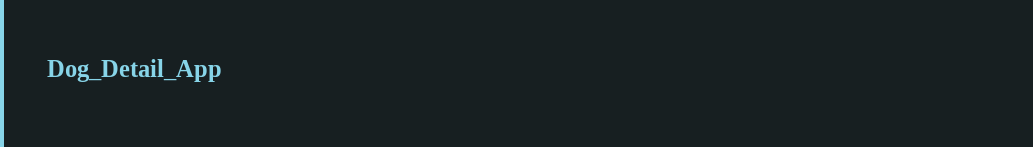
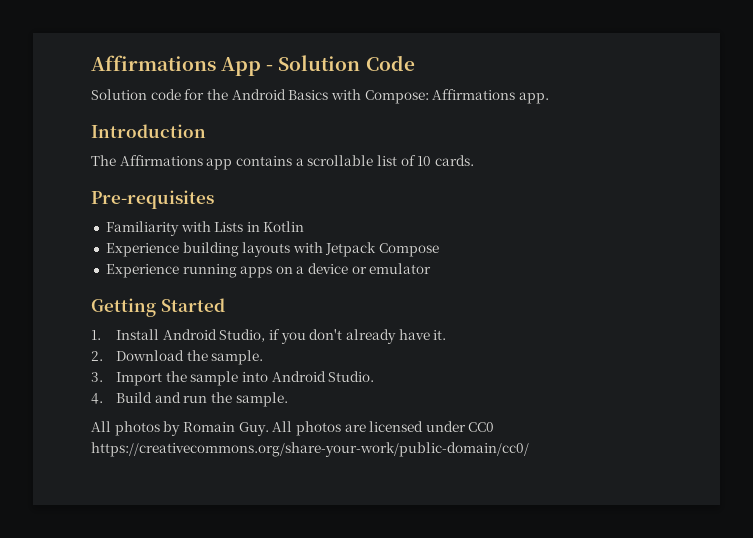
- Dog_Detail_App
+ Affirmations App - Solution Code
+ Solution code for the Android Basics with Compose: Affirmations app.
+ Introduction
+ The Affirmations app contains a scrollable list of 10 cards.
+ Pre-requisites
+ Familiarity with Lists in Kotlin
+ Experience building layouts with Jetpack Compose
+ Experience running apps on a device or emulator
+ Getting Started
+ 1. Install Android Studio, if you don't already have it.
+ 2. Download the sample.
+ 3. Import the sample into Android Studio.
+ 4. Build and run the sample.
+ All photos by Romain Guy. All photos are licensed under CC0 https://creativecommons.org/share-your-work/public-domain/cc0/

